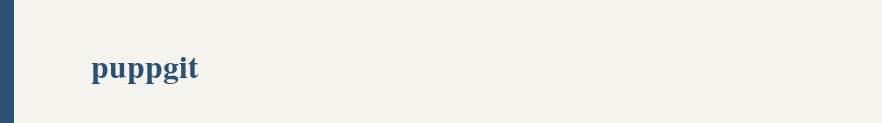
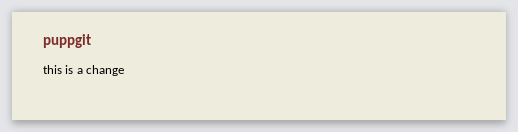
+ this is a change

